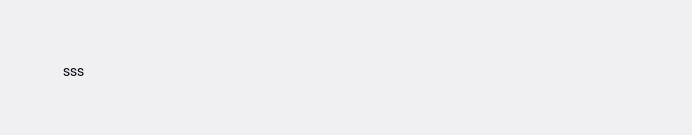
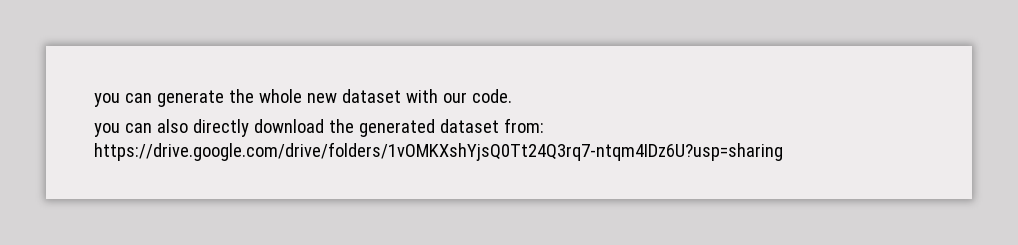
- sss
+ you can generate the whole new dataset with our code.
+ you can also directly download the generated dataset from: https://drive.google.com/drive/folders/1vOMKXshYjsQ0Tt24Q3rq7-ntqm4IDz6U?usp=sharing

